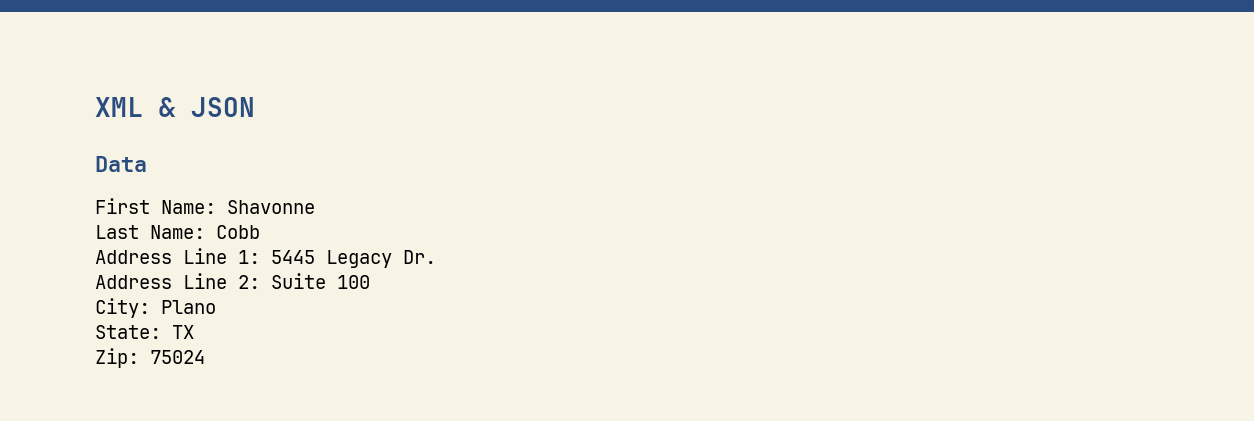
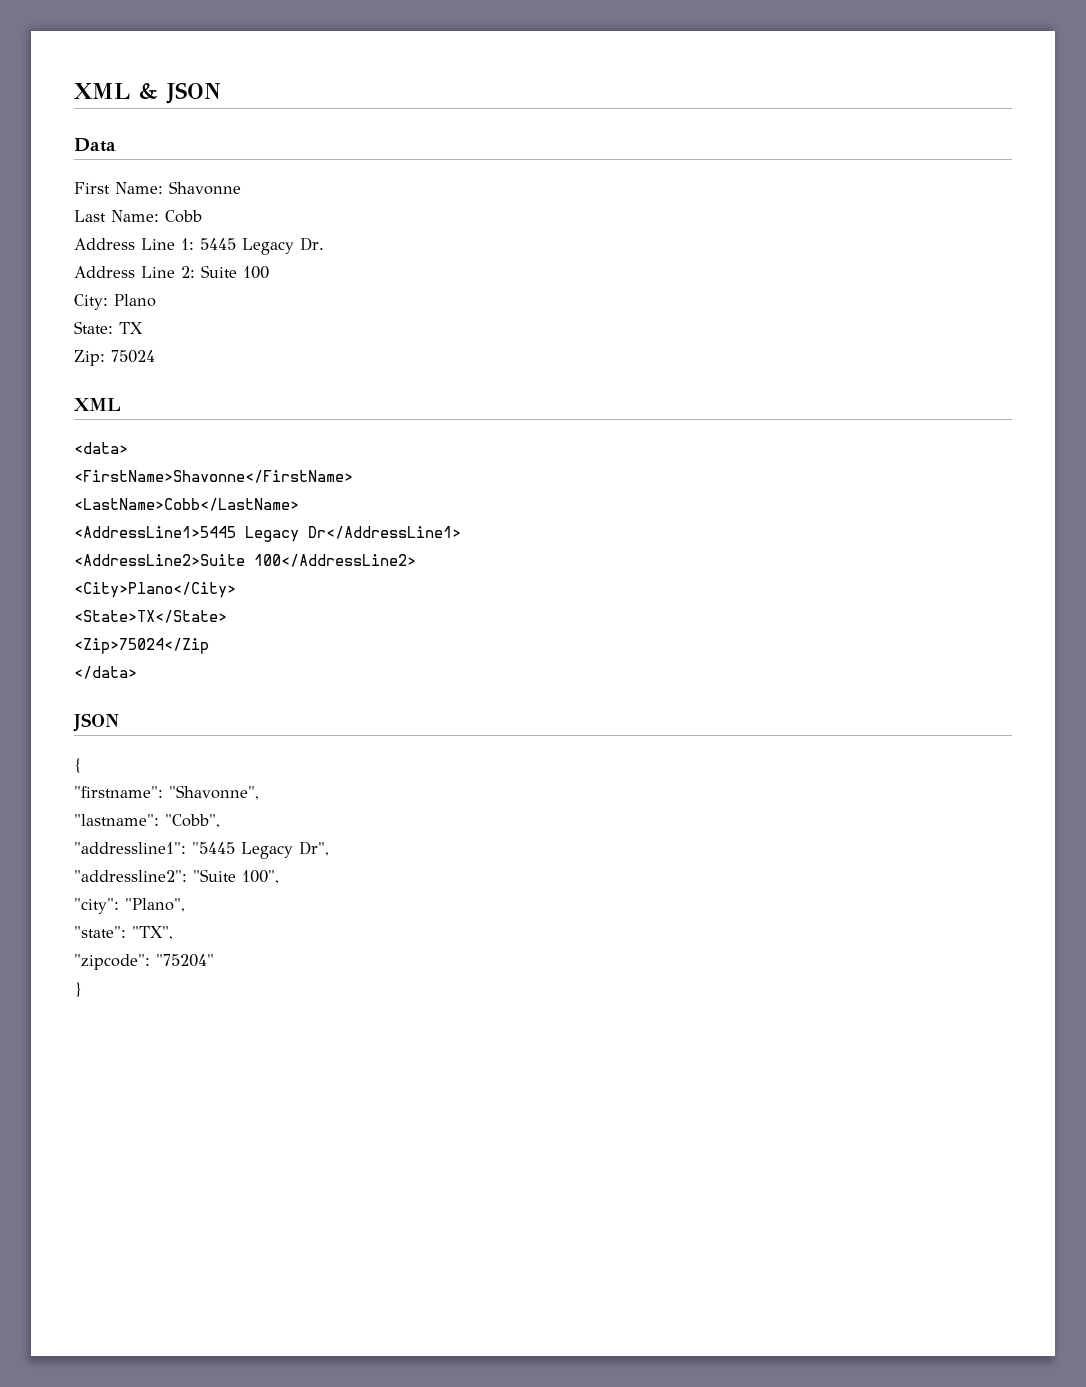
  Zip: 75024
+ XML
+ <data>
+ <FirstName>Shavonne</FirstName>
+ <LastName>Cobb</LastName>
+ <AddressLine1>5445 Legacy Dr</AddressLine1>
+ <AddressLine2>Suite 100</AddressLine2>
+ <City>Plano</City>
+ <State>TX</State>
+ <Zip>75024</Zip
+ </data>
+ JSON
+ {
+ "firstname": "Shavonne",
+ "lastname": "Cobb",
+ "addressline1": "5445 Legacy Dr",
+ "addressline2": "Suite 100",
+ "city": "Plano",
+ "state": "TX",
+ "zipcode": "75204"
+ }

